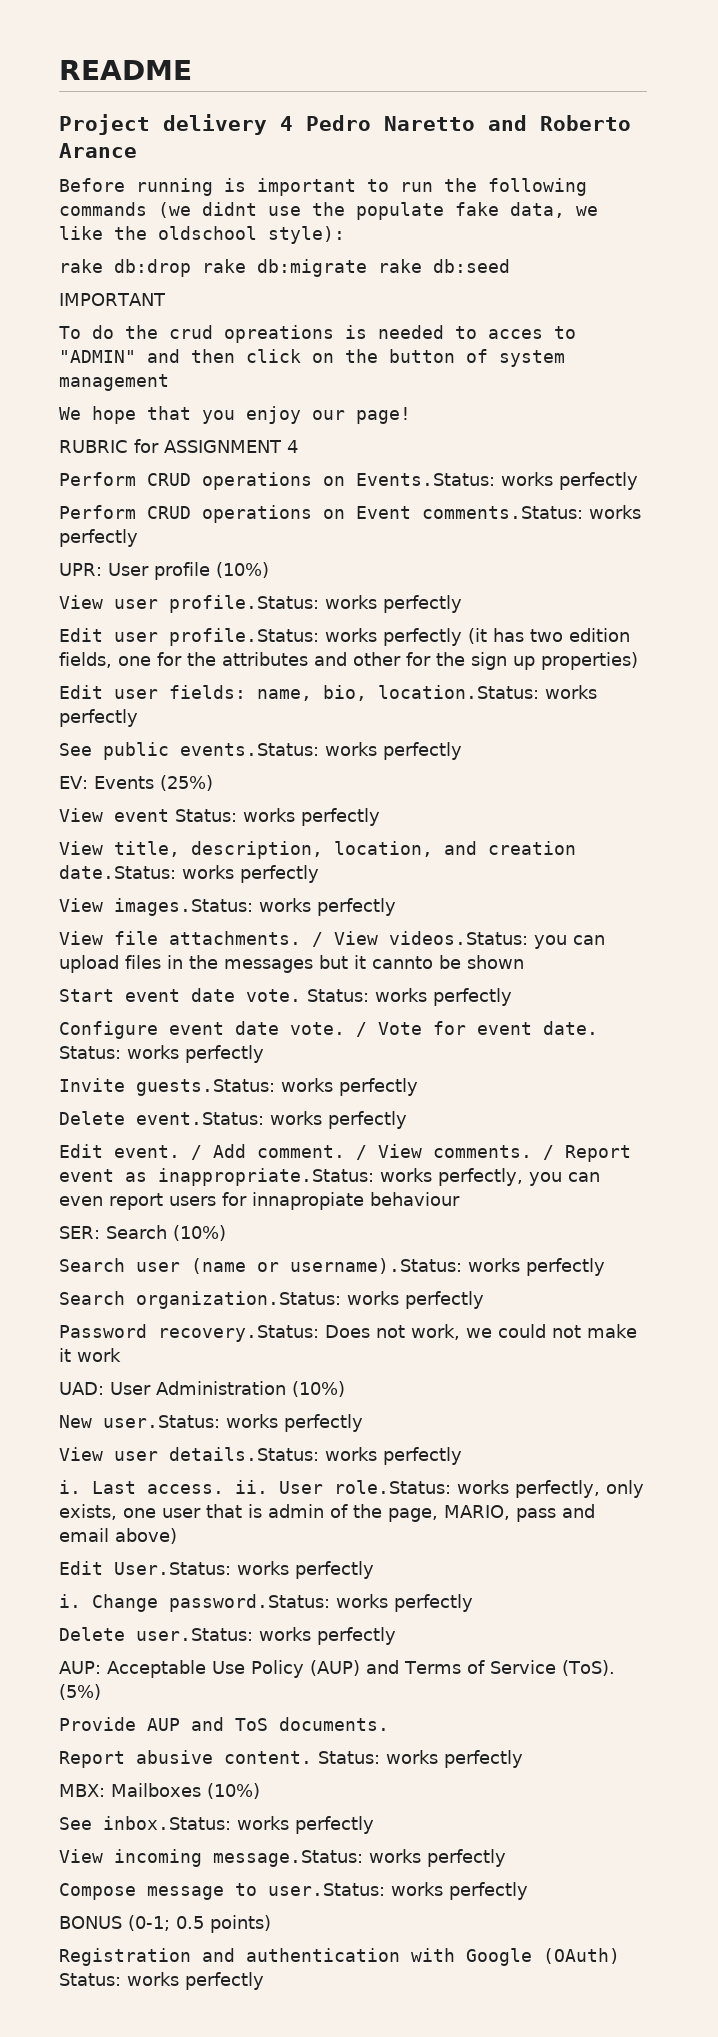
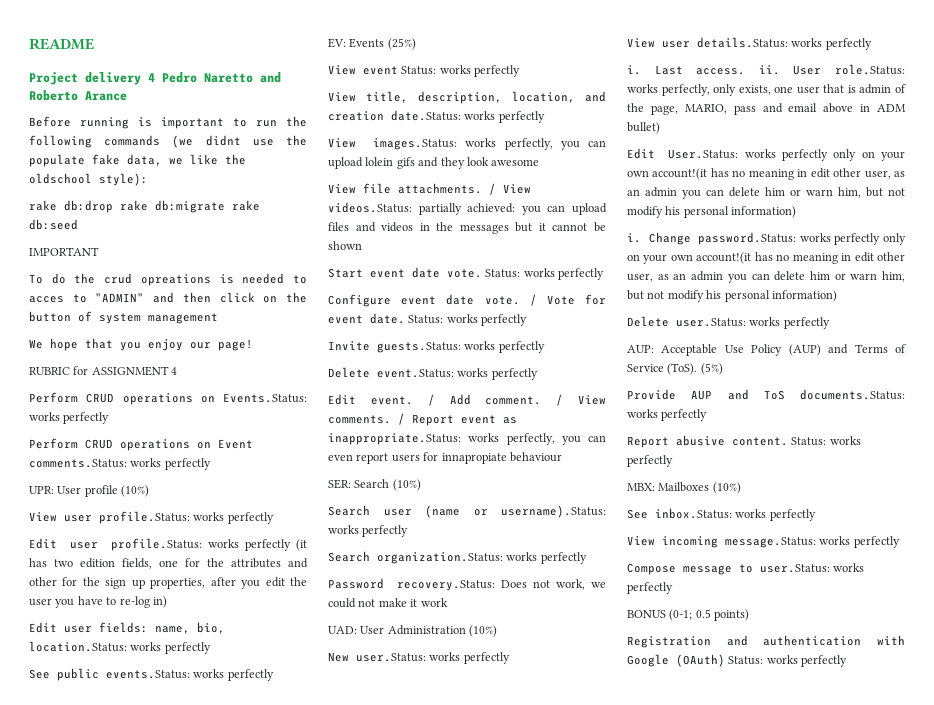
- Edit user profile.Status: works perfectly (it has two edition fields, one for the attributes and other for the sign up properties)
+ Edit user profile.Status: works perfectly (it has two edition fields, one for the attributes and other for the sign up properties, after you edit the user you have to re-log in)
- View images.Status: works perfectly
+ View images.Status: works perfectly, you can upload lolein gifs and they look awesome
- / View videos.Status: you can upload files in the messages but it cannto be shown
+ / View videos.Status: partially achieved: you can upload files and videos in the messages but it cannot be shown
- User role.Status: works perfectly, only exists, one user that is admin of the page, MARIO, pass and email above)
+ User role.Status: works perfectly, only exists, one user that is admin of the page, MARIO, pass and email above in ADM bullet)
- Edit User.Status: works perfectly
+ Edit User.Status: works perfectly only on your own account!(it has no meaning in edit other user, as an admin you can delete him or warn him, but not modify his personal information)
- Change password.Status: works perfectly
+ Change password.Status: works perfectly only on your own account!(it has no meaning in edit other user, as an admin you can delete him or warn him, but not modify his personal information)
- Provide AUP and ToS documents.
+ Provide AUP and ToS documents.Status: works perfectly

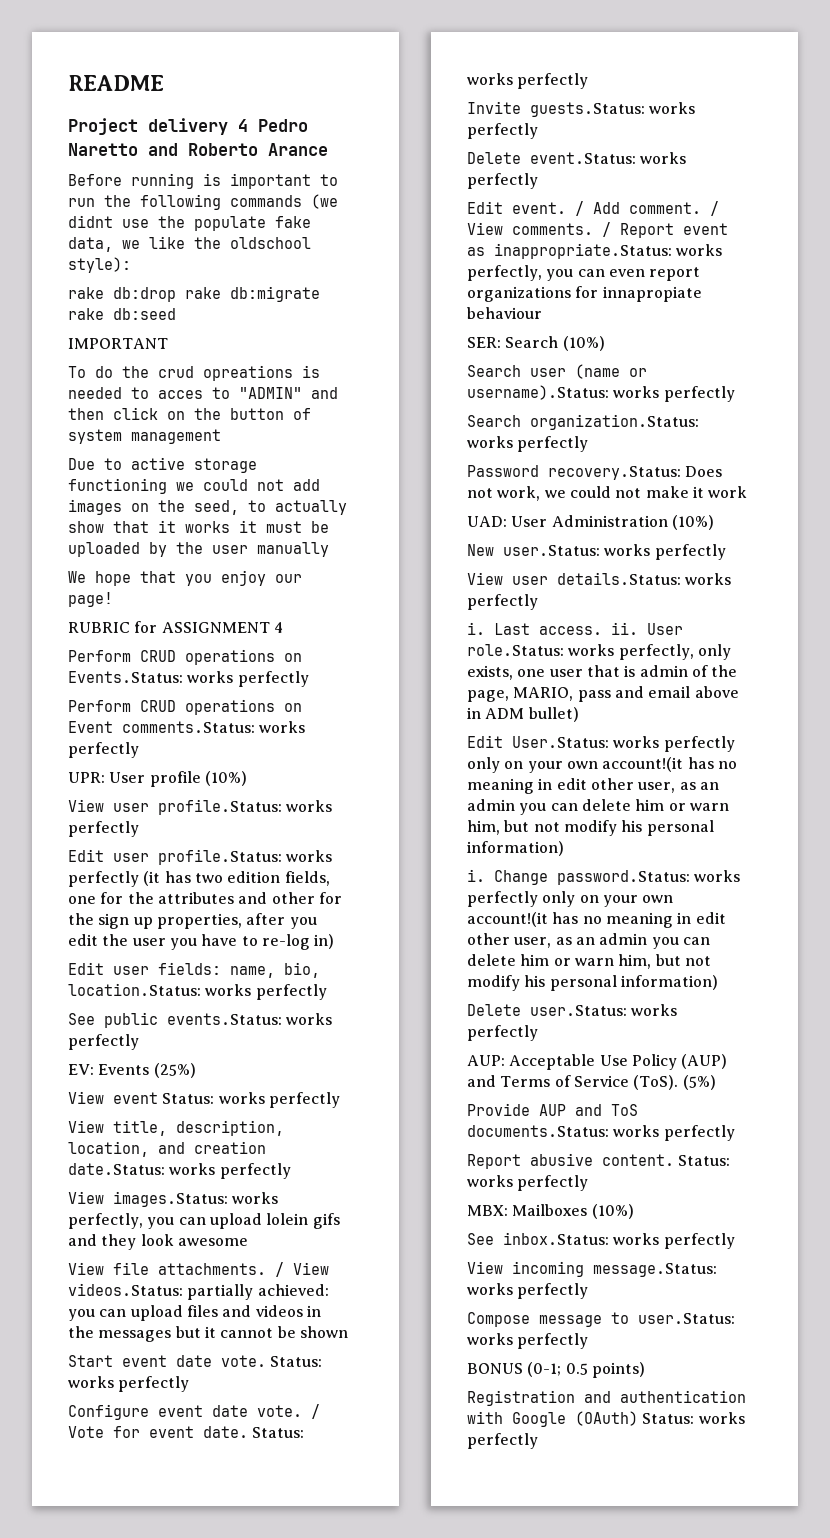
+ Due to active storage functioning we could not add images on the seed, to actually show that it works it must be uploaded by the user manually
- / Report event as inappropriate.Status: works perfectly, you can even report users for innapropiate behaviour
+ / Report event as inappropriate.Status: works perfectly, you can even report organizations for innapropiate behaviour

